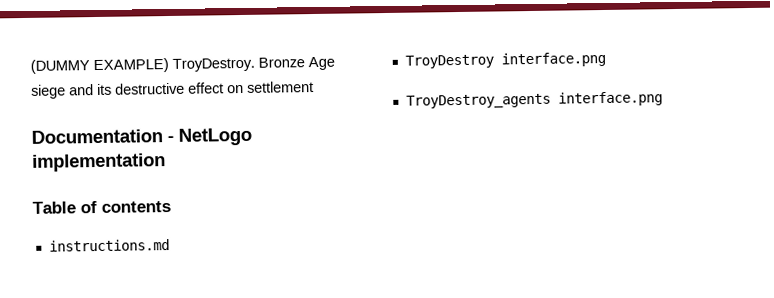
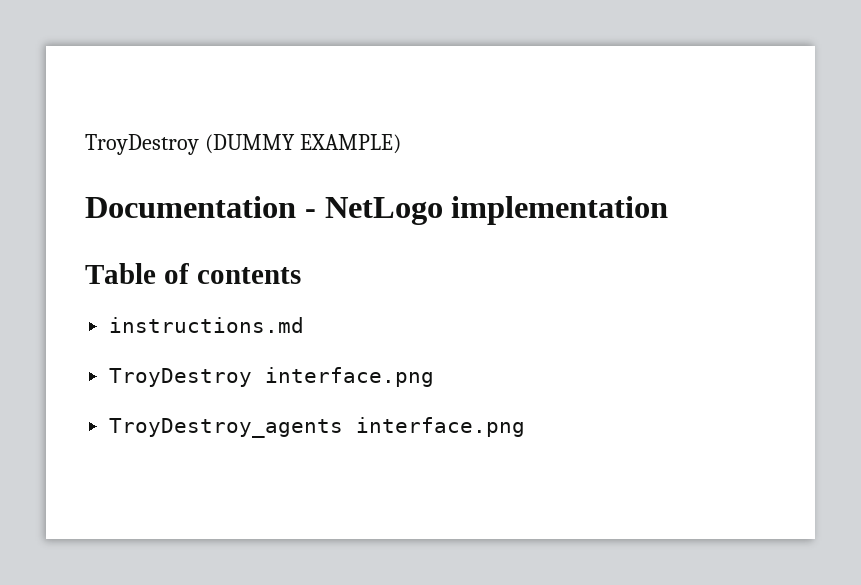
- (DUMMY EXAMPLE) TroyDestroy. Bronze Age siege and its destructive effect on settlement
+ TroyDestroy (DUMMY EXAMPLE)

